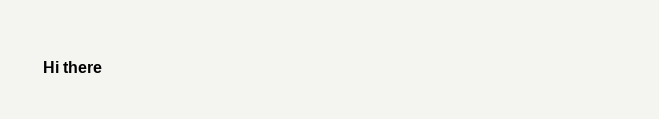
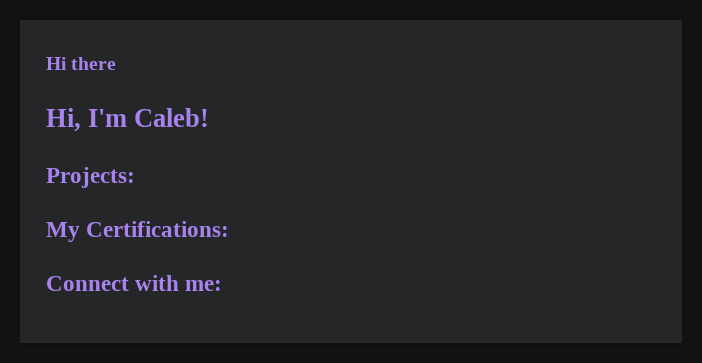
+ Hi, I'm Caleb!
+ Projects:
+ My Certifications:
+ Connect with me:

